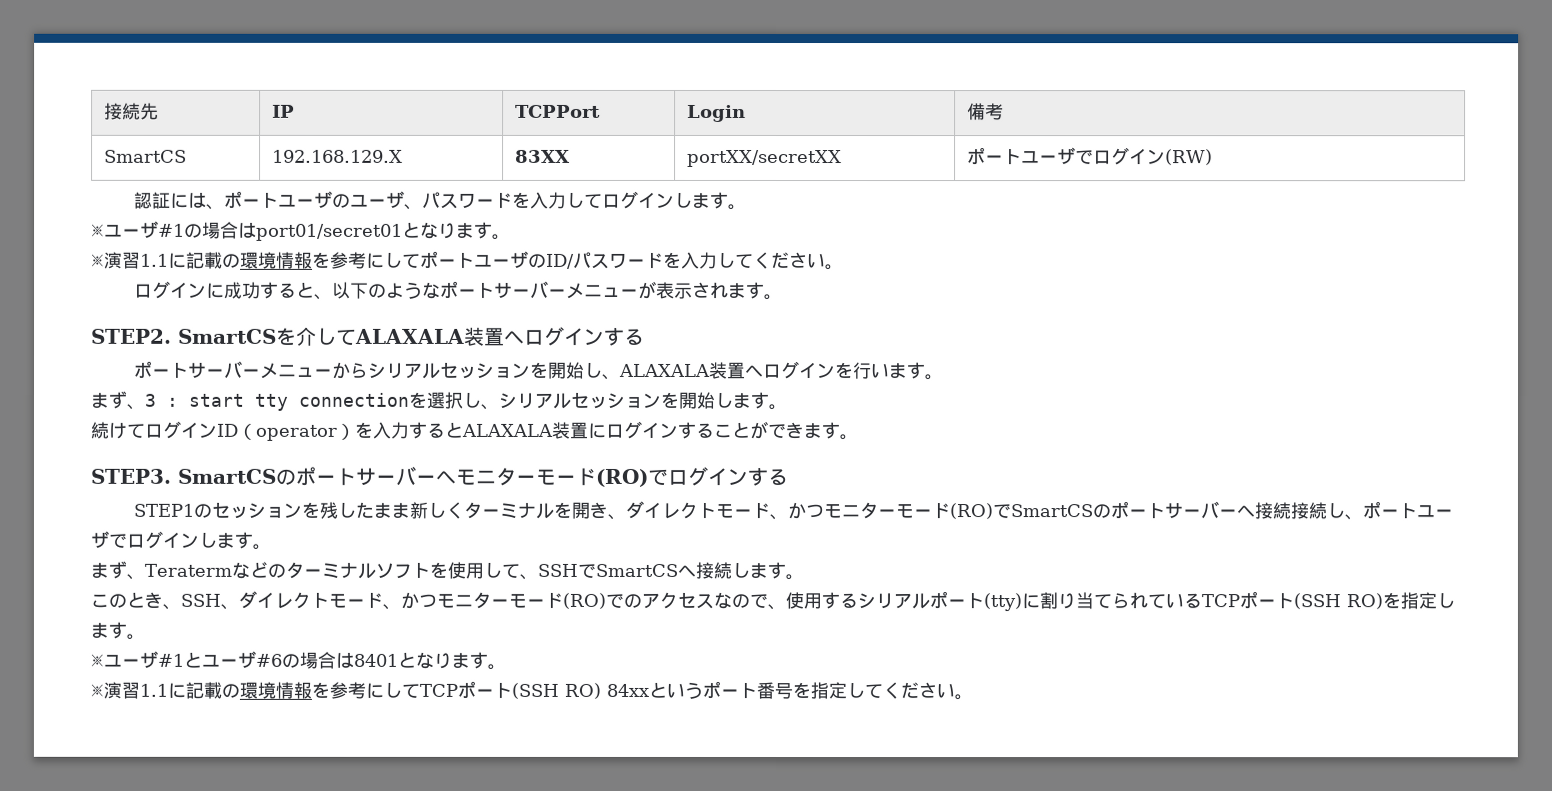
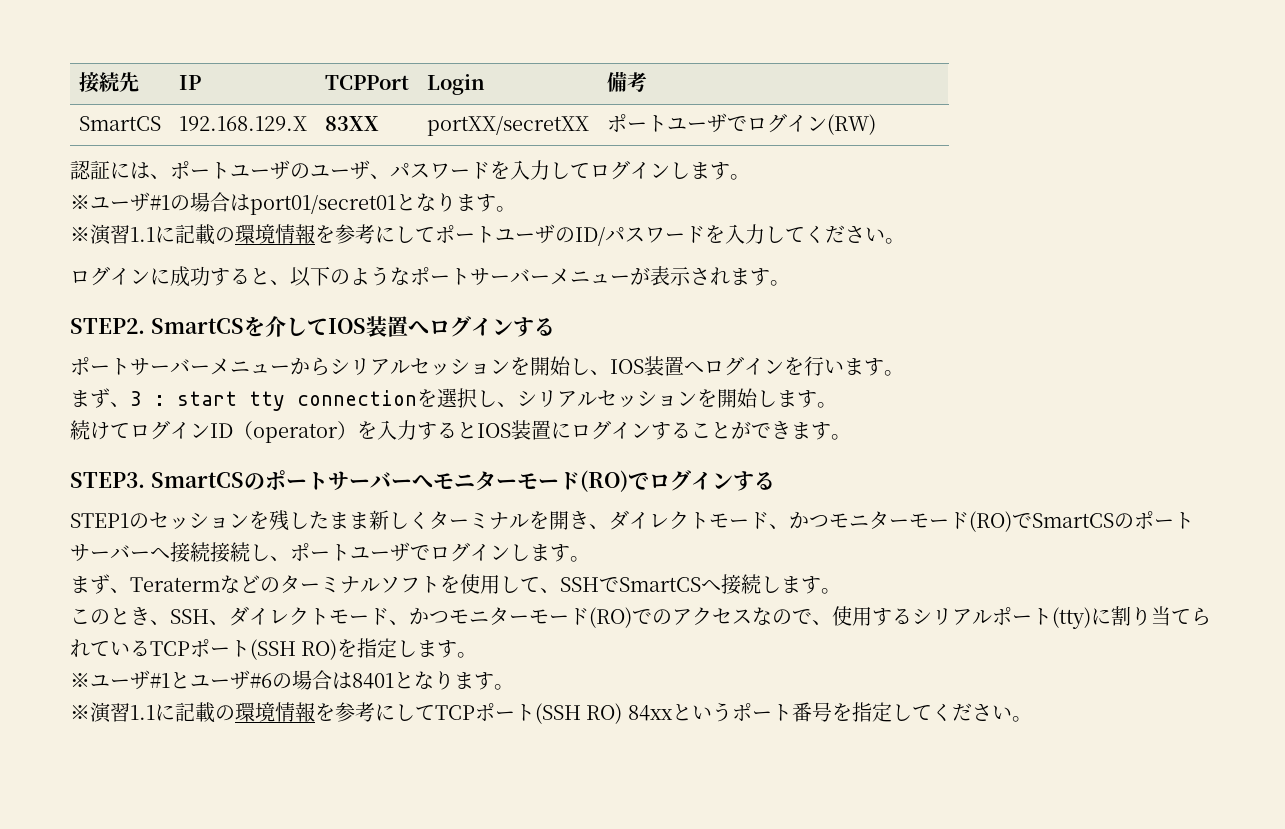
- SmartCSを介してALAXALA装置へログインする
+ SmartCSを介してIOS装置へログインする
- ポートサーバーメニューからシリアルセッションを開始し、ALAXALA装置へログインを行います。
+ ポートサーバーメニューからシリアルセッションを開始し、IOS装置へログインを行います。
- 続けてログインID（operator）を入力するとALAXALA装置にログインすることができます。
+ 続けてログインID（operator）を入力するとIOS装置にログインすることができます。

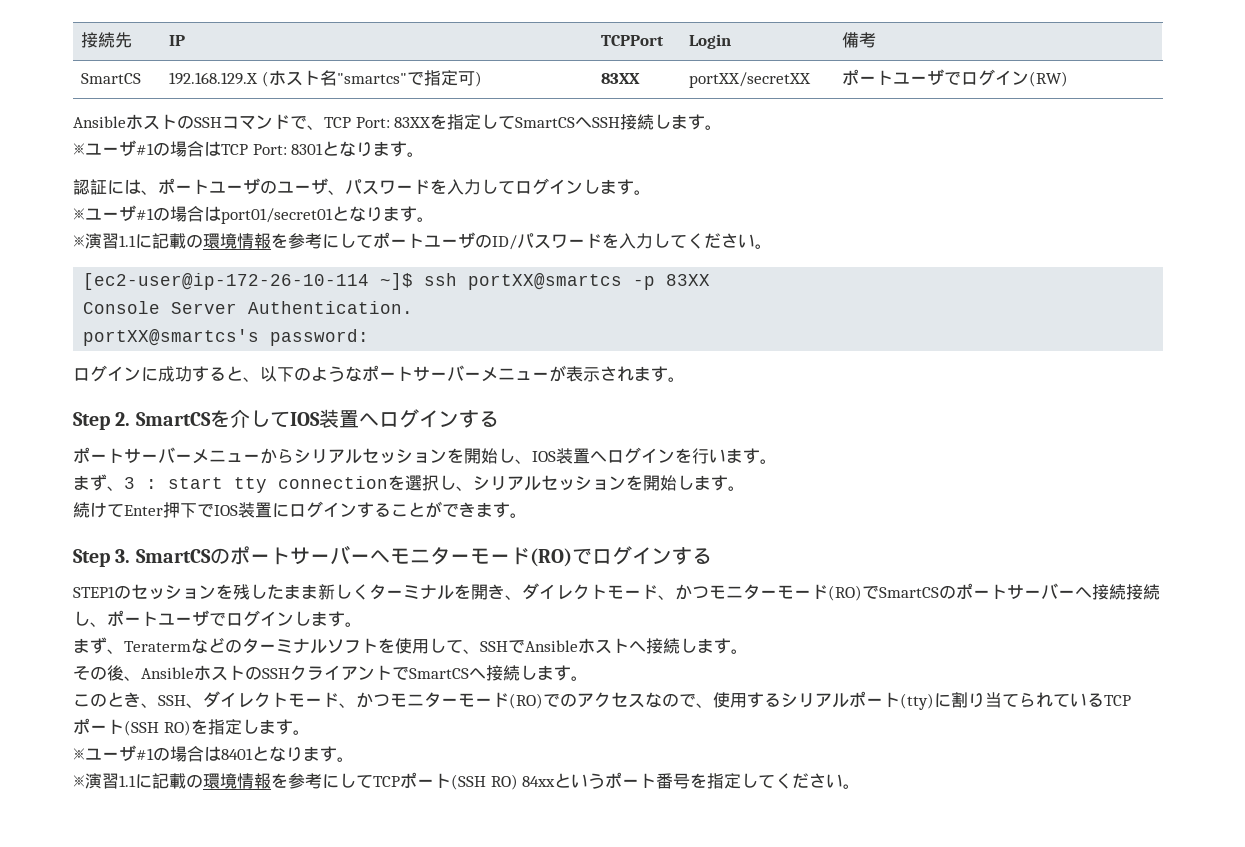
- SmartCS | 192.168.129.X | 83XX | portXX/secretXX | ポートユーザでログイン(RW)
+ SmartCS | 192.168.129.X (ホスト名"smartcs"で指定可) | 83XX | portXX/secretXX | ポートユーザでログイン(RW)
+ AnsibleホストのSSHコマンドで、TCP Port: 83XXを指定してSmartCSへSSH接続します。
+ ※ユーザ#1の場合はTCP Port: 8301となります。
+ [ec2-user@ip-172-26-10-114 ~]$ ssh portXX@smartcs -p 83XX
+ Console Server Authentication.
+ portXX@smartcs's password:
- STEP2. SmartCSを介してIOS装置へログインする
+ Step 2. SmartCSを介してIOS装置へログインする
- 続けてログインID（operator）を入力するとIOS装置にログインすることができます。
+ 続けてEnter押下でIOS装置にログインすることができます。
- STEP3. SmartCSのポートサーバーへモニターモード(RO)でログインする
+ Step 3. SmartCSのポートサーバーへモニターモード(RO)でログインする
- まず、Teratermなどのターミナルソフトを使用して、SSHでSmartCSへ接続します。
+ まず、Teratermなどのターミナルソフトを使用して、SSHでAnsibleホストへ接続します。
+ その後、AnsibleホストのSSHクライアントでSmartCSへ接続します。
- ※ユーザ#1とユーザ#6の場合は8401となります。
+ ※ユーザ#1の場合は8401となります。

